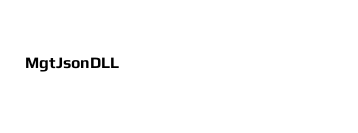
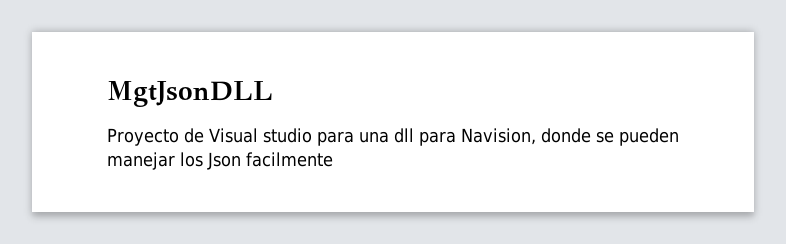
+ Proyecto de Visual studio para una dll para Navision, donde se pueden manejar los Json facilmente

